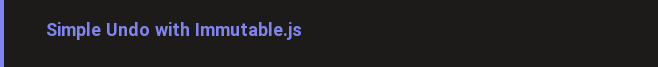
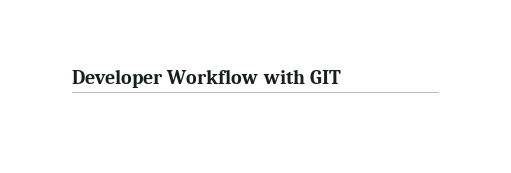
- Simple Undo with Immutable.js
+ Developer Workflow with GIT

